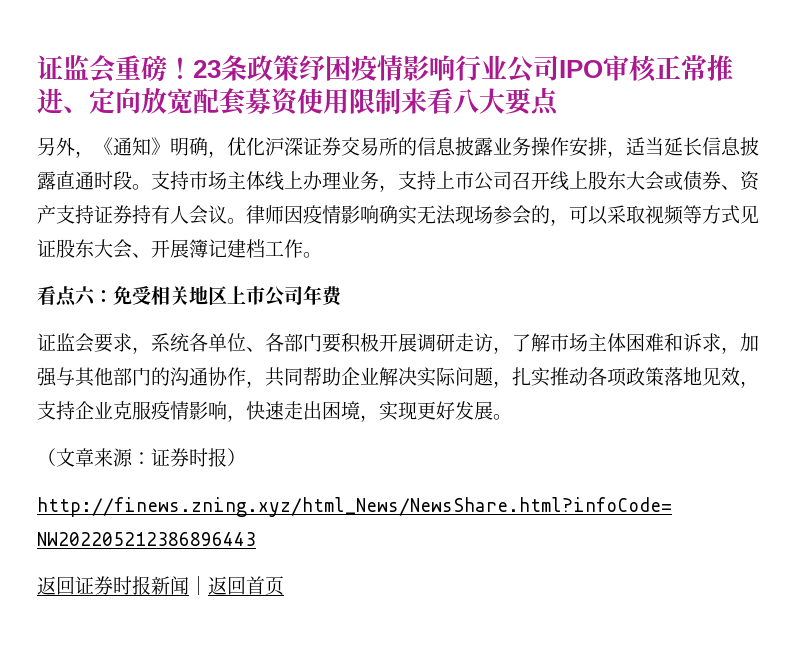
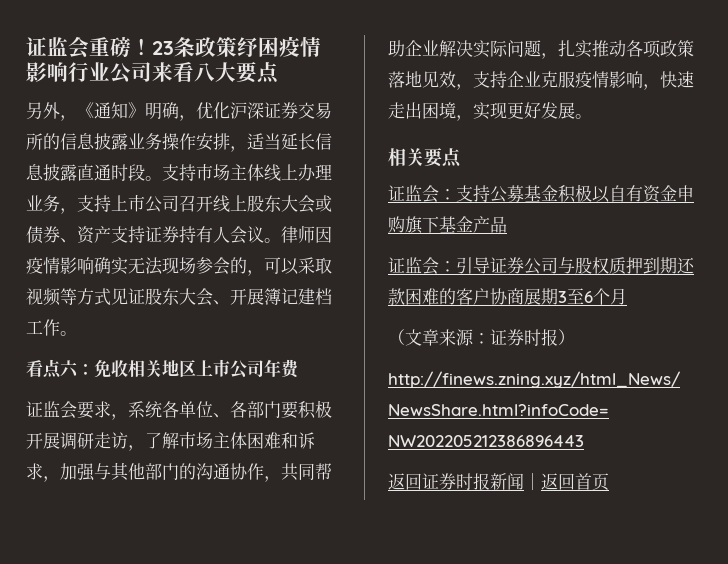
- 23条政策纾困疫情影响行业公司IPO审核正常推进、定向放宽配套募资使用限制来看八大要点
+ 23条政策纾困疫情影响行业公司来看八大要点
- 看点六：免受相关地区上市公司年费
+ 看点六：免收相关地区上市公司年费
+ 相关要点
+ 证监会：支持公募基金积极以自有资金申购旗下基金产品
+ 证监会：引导证券公司与股权质押到期还款困难的客户协商展期3至6个月

